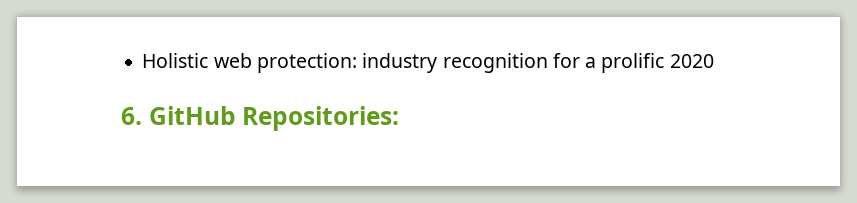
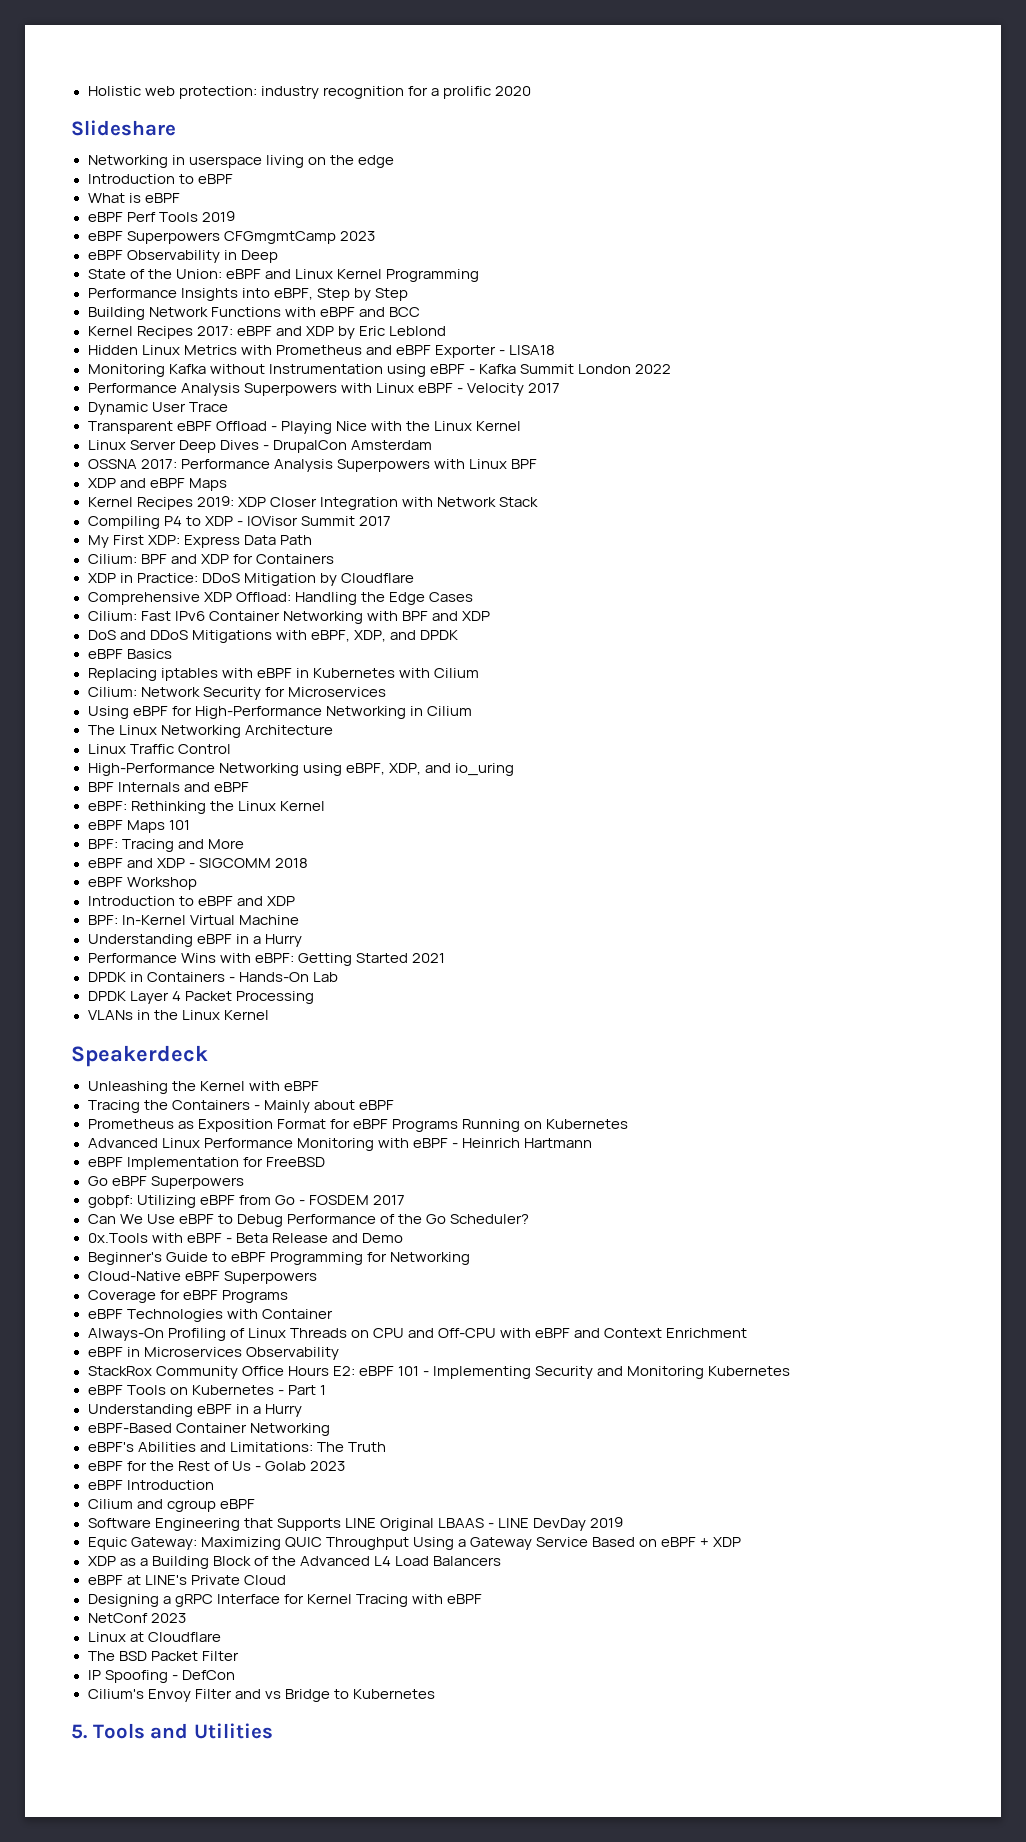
- 6. GitHub Repositories:
+ Slideshare
+ Networking in userspace living on the edge
+ Introduction to eBPF
+ What is eBPF
+ eBPF Perf Tools 2019
+ eBPF Superpowers CFGmgmtCamp 2023
+ eBPF Observability in Deep
+ State of the Union: eBPF and Linux Kernel Programming
+ Performance Insights into eBPF, Step by Step
+ Building Network Functions with eBPF and BCC
+ Kernel Recipes 2017: eBPF and XDP by Eric Leblond
+ Hidden Linux Metrics with Prometheus and eBPF Exporter - LISA18
+ Monitoring Kafka without Instrumentation using eBPF - Kafka Summit London 2022
+ Performance Analysis Superpowers with Linux eBPF - Velocity 2017
+ Dynamic User Trace
+ Transparent eBPF Offload - Playing Nice with the Linux Kernel
+ Linux Server Deep Dives - DrupalCon Amsterdam
+ OSSNA 2017: Performance Analysis Superpowers with Linux BPF
+ XDP and eBPF Maps
+ Kernel Recipes 2019: XDP Closer Integration with Network Stack
+ Compiling P4 to XDP - IOVisor Summit 2017
+ My First XDP: Express Data Path
+ Cilium: BPF and XDP for Containers
+ XDP in Practice: DDoS Mitigation by Cloudflare
+ Comprehensive XDP Offload: Handling the Edge Cases
+ Cilium: Fast IPv6 Container Networking with BPF and XDP
+ DoS and DDoS Mitigations with eBPF, XDP, and DPDK
+ eBPF Basics
+ Replacing iptables with eBPF in Kubernetes with Cilium
+ Cilium: Network Security for Microservices
+ Using eBPF for High-Performance Networking in Cilium
+ The Linux Networking Architecture
+ Linux Traffic Control
+ High-Performance Networking using eBPF, XDP, and io_uring
+ BPF Internals and eBPF
+ eBPF: Rethinking the Linux Kernel
+ eBPF Maps 101
+ BPF: Tracing and More
+ eBPF and XDP - SIGCOMM 2018
+ eBPF Workshop
+ Introduction to eBPF and XDP
+ BPF: In-Kernel Virtual Machine
+ Understanding eBPF in a Hurry
+ Performance Wins with eBPF: Getting Started 2021
+ DPDK in Containers - Hands-On Lab
+ DPDK Layer 4 Packet Processing
+ VLANs in the Linux Kernel
+ Speakerdeck
+ Unleashing the Kernel with eBPF
+ Tracing the Containers - Mainly about eBPF
+ Prometheus as Exposition Format for eBPF Programs Running on Kubernetes
+ Advanced Linux Performance Monitoring with eBPF - Heinrich Hartmann
+ eBPF Implementation for FreeBSD
+ Go eBPF Superpowers
+ gobpf: Utilizing eBPF from Go - FOSDEM 2017
+ Can We Use eBPF to Debug Performance of the Go Scheduler?
+ 0x.Tools with eBPF - Beta Release and Demo
+ Beginner's Guide to eBPF Programming for Networking
+ Cloud-Native eBPF Superpowers
+ Coverage for eBPF Programs
+ eBPF Technologies with Container
+ Always-On Profiling of Linux Threads on CPU and Off-CPU with eBPF and Context Enrichment
+ eBPF in Microservices Observability
+ StackRox Community Office Hours E2: eBPF 101 - Implementing Security and Monitoring Kubernetes
+ eBPF Tools on Kubernetes - Part 1
+ Understanding eBPF in a Hurry
+ eBPF-Based Container Networking
+ eBPF's Abilities and Limitations: The Truth
+ eBPF for the Rest of Us - Golab 2023
+ eBPF Introduction
+ Cilium and cgroup eBPF
+ Software Engineering that Supports LINE Original LBAAS - LINE DevDay 2019
+ Equic Gateway: Maximizing QUIC Throughput Using a Gateway Service Based on eBPF + XDP
+ XDP as a Building Block of the Advanced L4 Load Balancers
+ eBPF at LINE's Private Cloud
+ Designing a gRPC Interface for Kernel Tracing with eBPF
+ NetConf 2023
+ Linux at Cloudflare
+ The BSD Packet Filter
+ IP Spoofing - DefCon
+ Cilium's Envoy Filter and vs Bridge to Kubernetes
+ 5. Tools and Utilities

